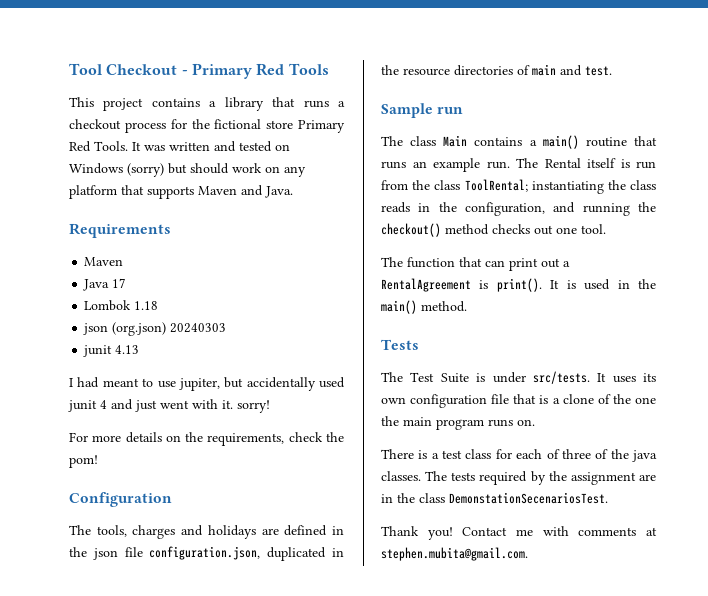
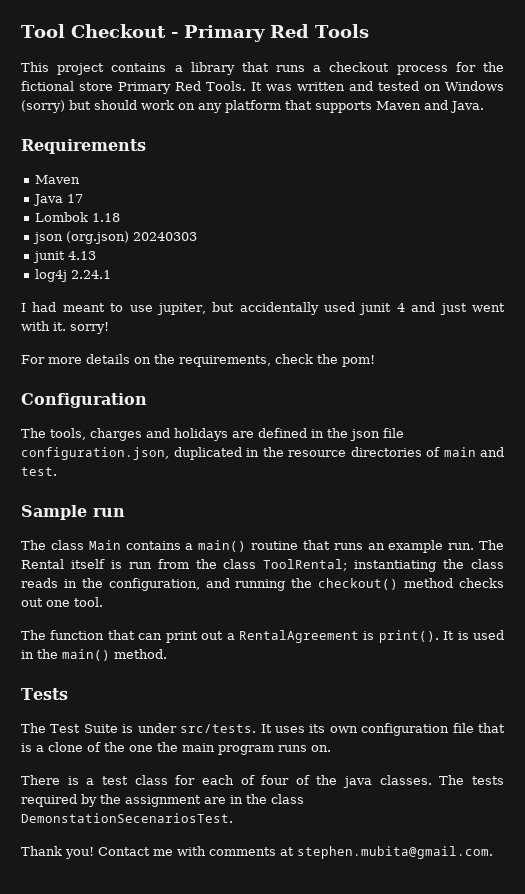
+ log4j 2.24.1
- There is a test class for each of three of the java classes.
+ There is a test class for each of four of the java classes.

